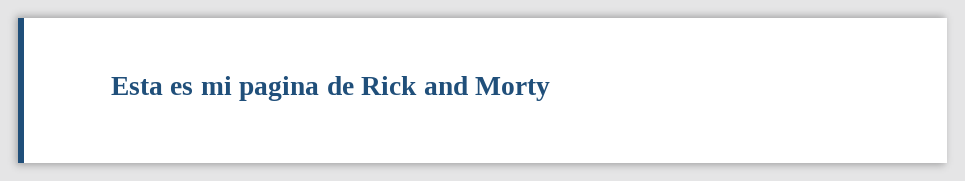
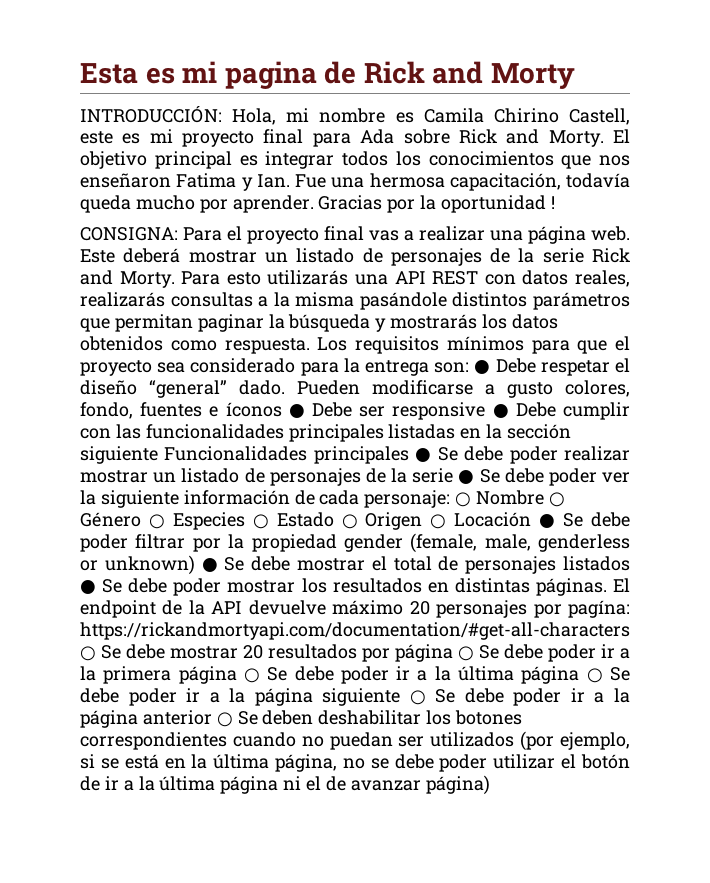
+ INTRODUCCIÓN: Hola, mi nombre es Camila Chirino Castell, este es mi proyecto final para Ada sobre Rick and Morty. El objetivo principal es integrar todos los conocimientos que nos enseñaron Fatima y Ian. Fue una hermosa capacitación, todavía queda mucho por aprender. Gracias por la oportunidad !
+ CONSIGNA: Para el proyecto final vas a realizar una página web. Este deberá mostrar un listado de personajes de la serie Rick and Morty. Para esto utilizarás una API REST con datos reales, realizarás consultas a la misma pasándole distintos parámetros que permitan paginar la búsqueda y mostrarás los datos obtenidos como respuesta. Los requisitos mínimos para que el proyecto sea considerado para la entrega son: ● Debe respetar el diseño “general” dado. Pueden modificarse a gusto colores, fondo, fuentes e íconos ● Debe ser responsive ● Debe cumplir con las funcionalidades principales listadas en la sección siguiente Funcionalidades principales ● Se debe poder realizar mostrar un listado de personajes de la serie ● Se debe poder ver la siguiente información de cada personaje: ○ Nombre ○ Género ○ Especies ○ Estado ○ Origen ○ Locación ● Se debe poder filtrar por la propiedad gender (female, male, genderless or unknown) ● Se debe mostrar el total de personajes listados ● Se debe poder mostrar los resultados en distintas páginas. El endpoint de la API devuelve máximo 20 personajes por pagína: https://rickandmortyapi.com/documentation/#get-all-characters ○ Se debe mostrar 20 resultados por página ○ Se debe poder ir a la primera página ○ Se debe poder ir a la última página ○ Se debe poder ir a la página siguiente ○ Se debe poder ir a la página anterior ○ Se deben deshabilitar los botones correspondientes cuando no puedan ser utilizados (por ejemplo, si se está en la última página, no se debe poder utilizar el botón de ir a la última página ni el de avanzar página)

